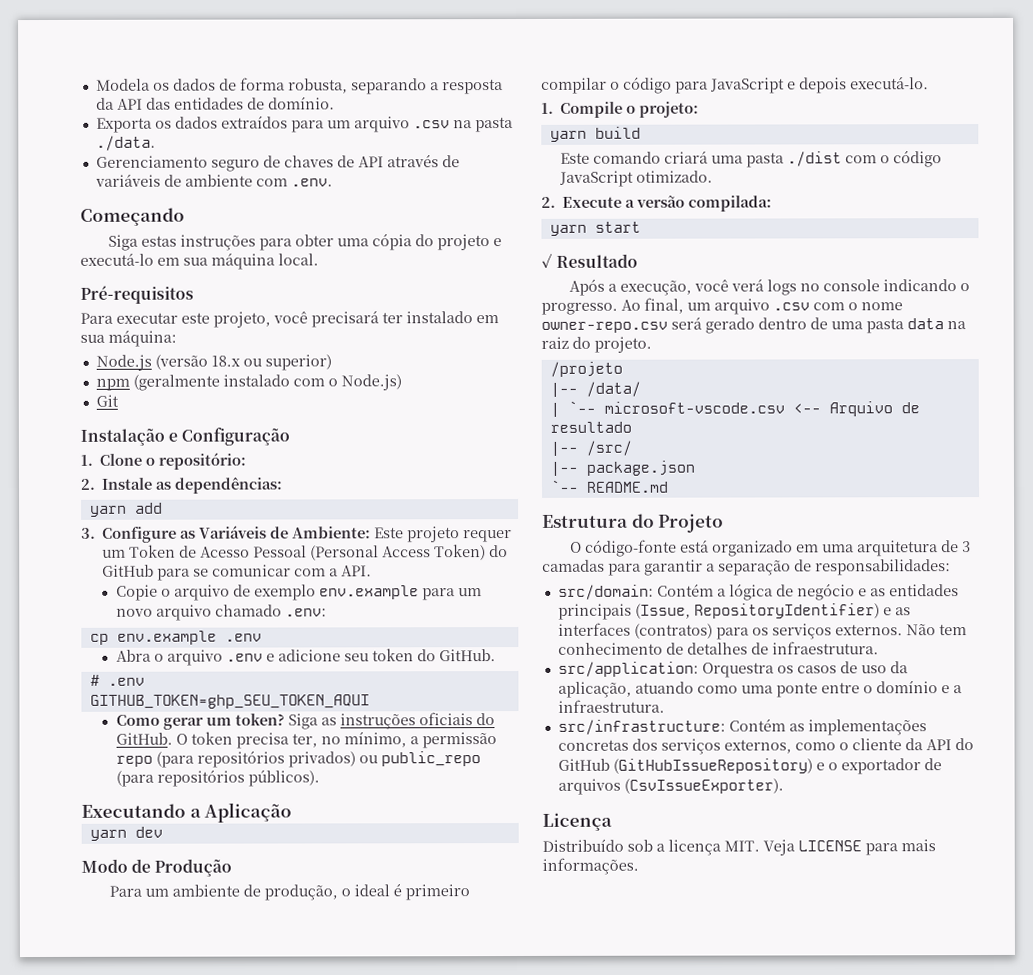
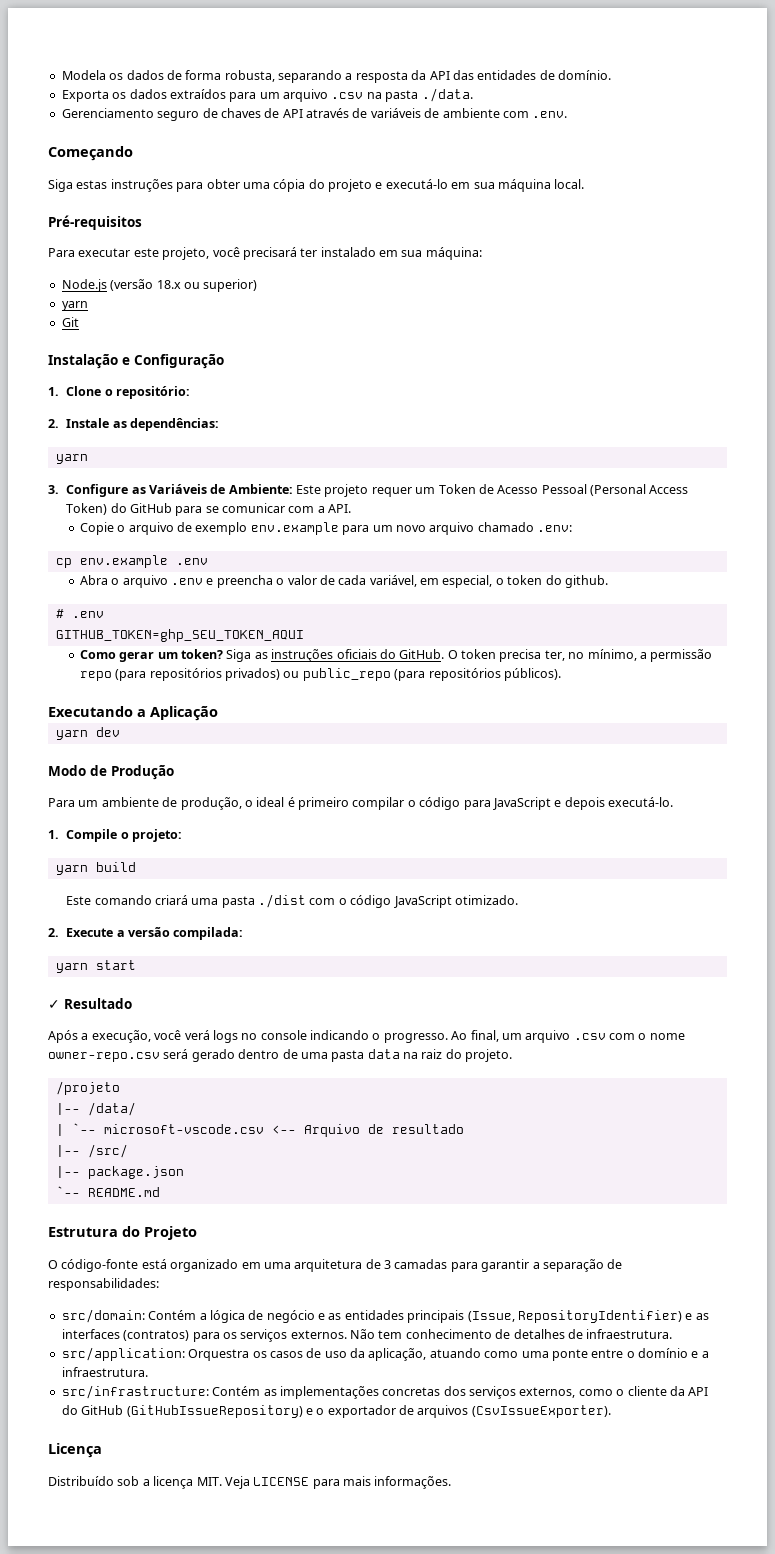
  Node.js (versão 18.x ou superior)
- npm (geralmente instalado com o Node.js)
+ yarn
  2. Instale as dependências:
- yarn add
+ yarn
- Abra o arquivo .env e adicione seu token do GitHub.
+ Abra o arquivo .env e preencha o valor de cada variável, em especial, o token do github.

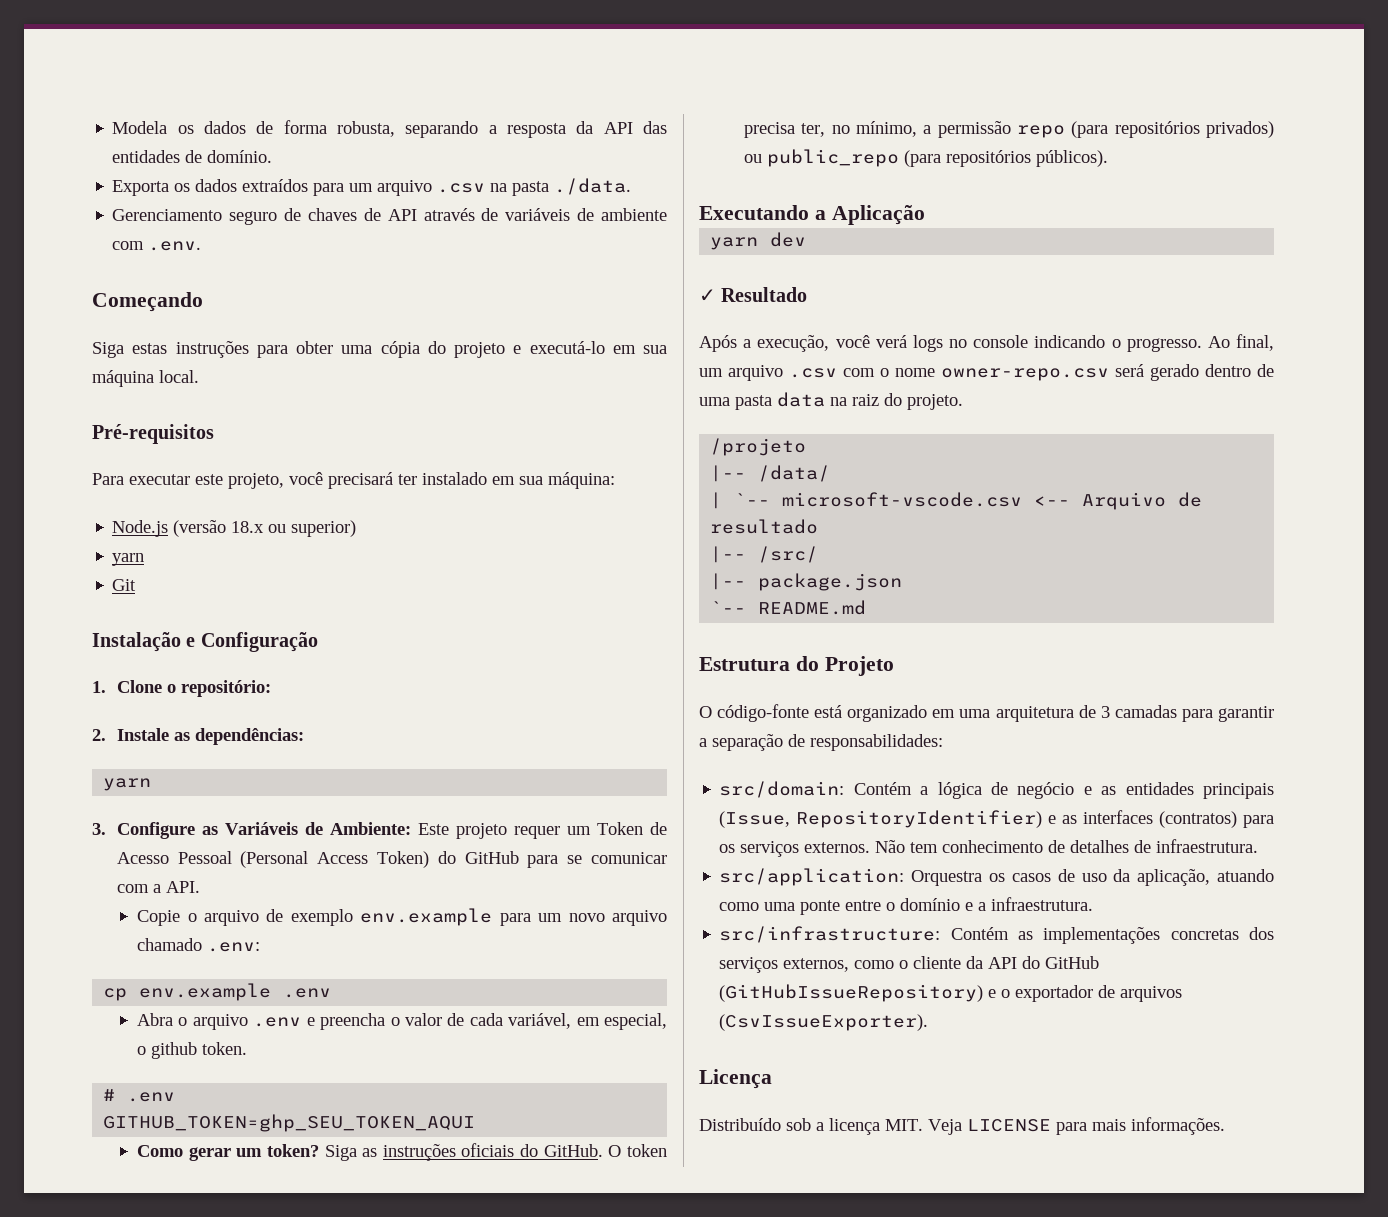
- Abra o arquivo .env e preencha o valor de cada variável, em especial, o token do github.
+ Abra o arquivo .env e preencha o valor de cada variável, em especial, o github token.
- Modo de Produção
- Para um ambiente de produção, o ideal é primeiro compilar o código para JavaScript e depois executá-lo.
- 1. Compile o projeto:
- yarn build
- Este comando criará uma pasta ./dist com o código JavaScript otimizado.
- 2. Execute a versão compilada:
- yarn start

